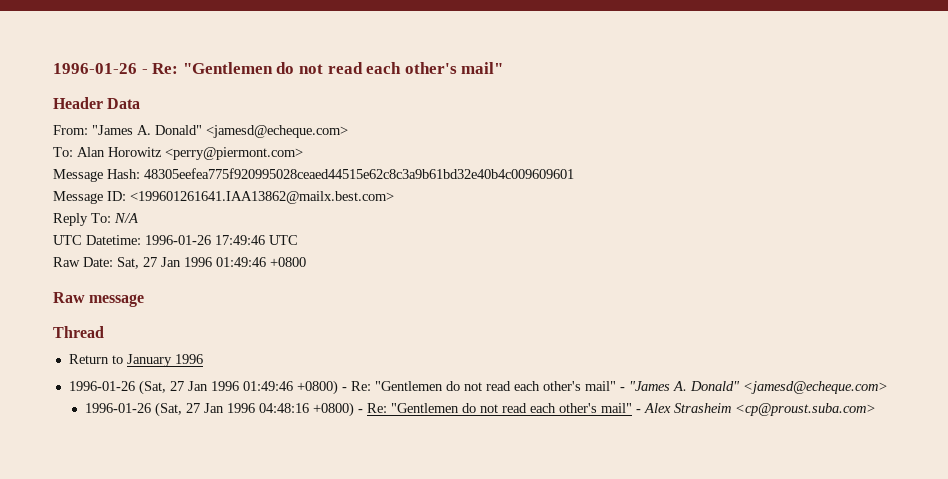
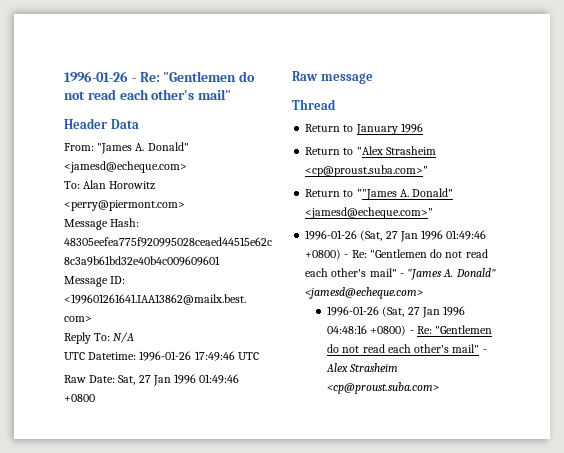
+ Return to "Alex Strasheim <cp@proust.suba.com>"
+ Return to ""James A. Donald" <jamesd@echeque.com>"

